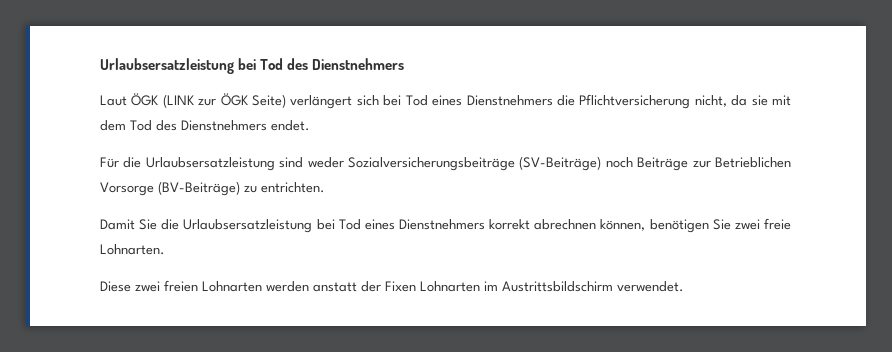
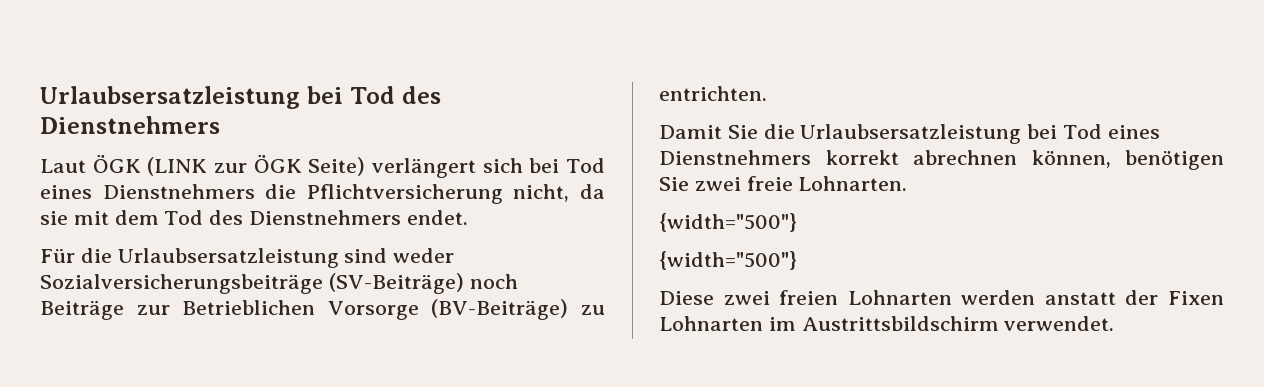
  Damit Sie die Urlaubsersatzleistung bei Tod eines Dienstnehmers korrekt abrechnen können, benötigen Sie zwei freie Lohnarten.
+ {width="500"}
+ {width="500"}

